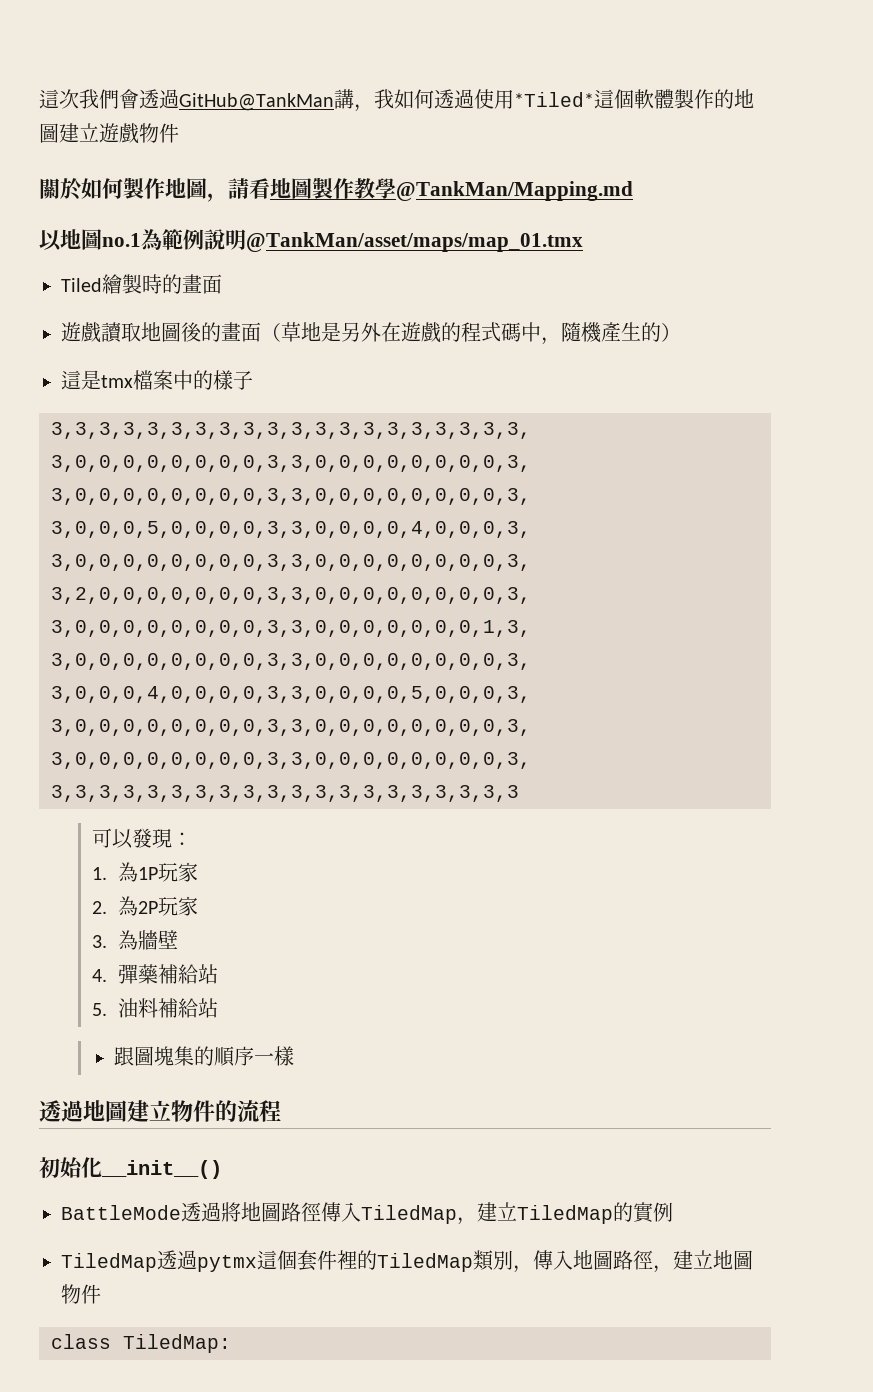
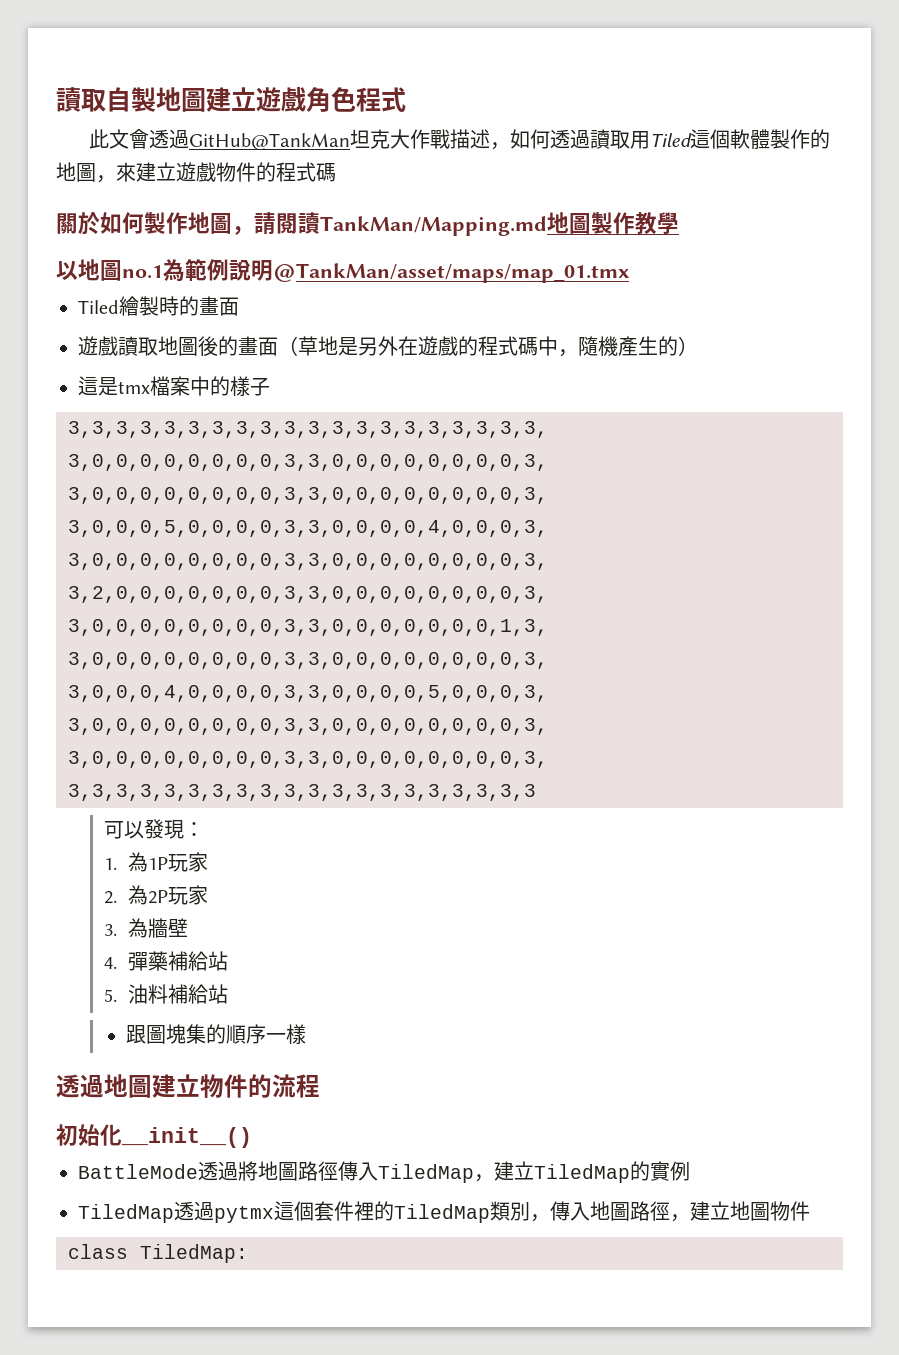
- 這次我們會透過GitHub@TankMan講，我如何透過使用*Tiled*這個軟體製作的地圖建立遊戲物件
+ 讀取自製地圖建立遊戲角色程式
+ 此文會透過GitHub@TankMan坦克大作戰描述，如何透過讀取用Tiled這個軟體製作的地圖，來建立遊戲物件的程式碼
- 關於如何製作地圖，請看地圖製作教學@TankMan/Mapping.md
+ 關於如何製作地圖，請閱讀TankMan/Mapping.md地圖製作教學

